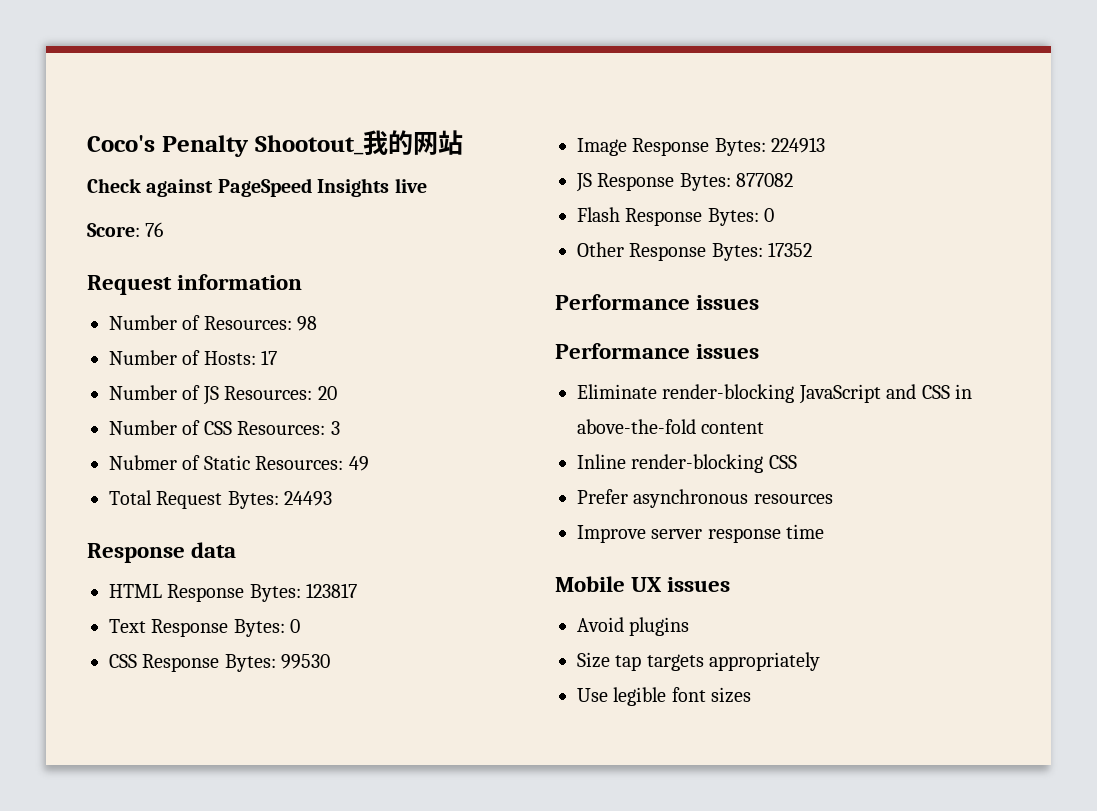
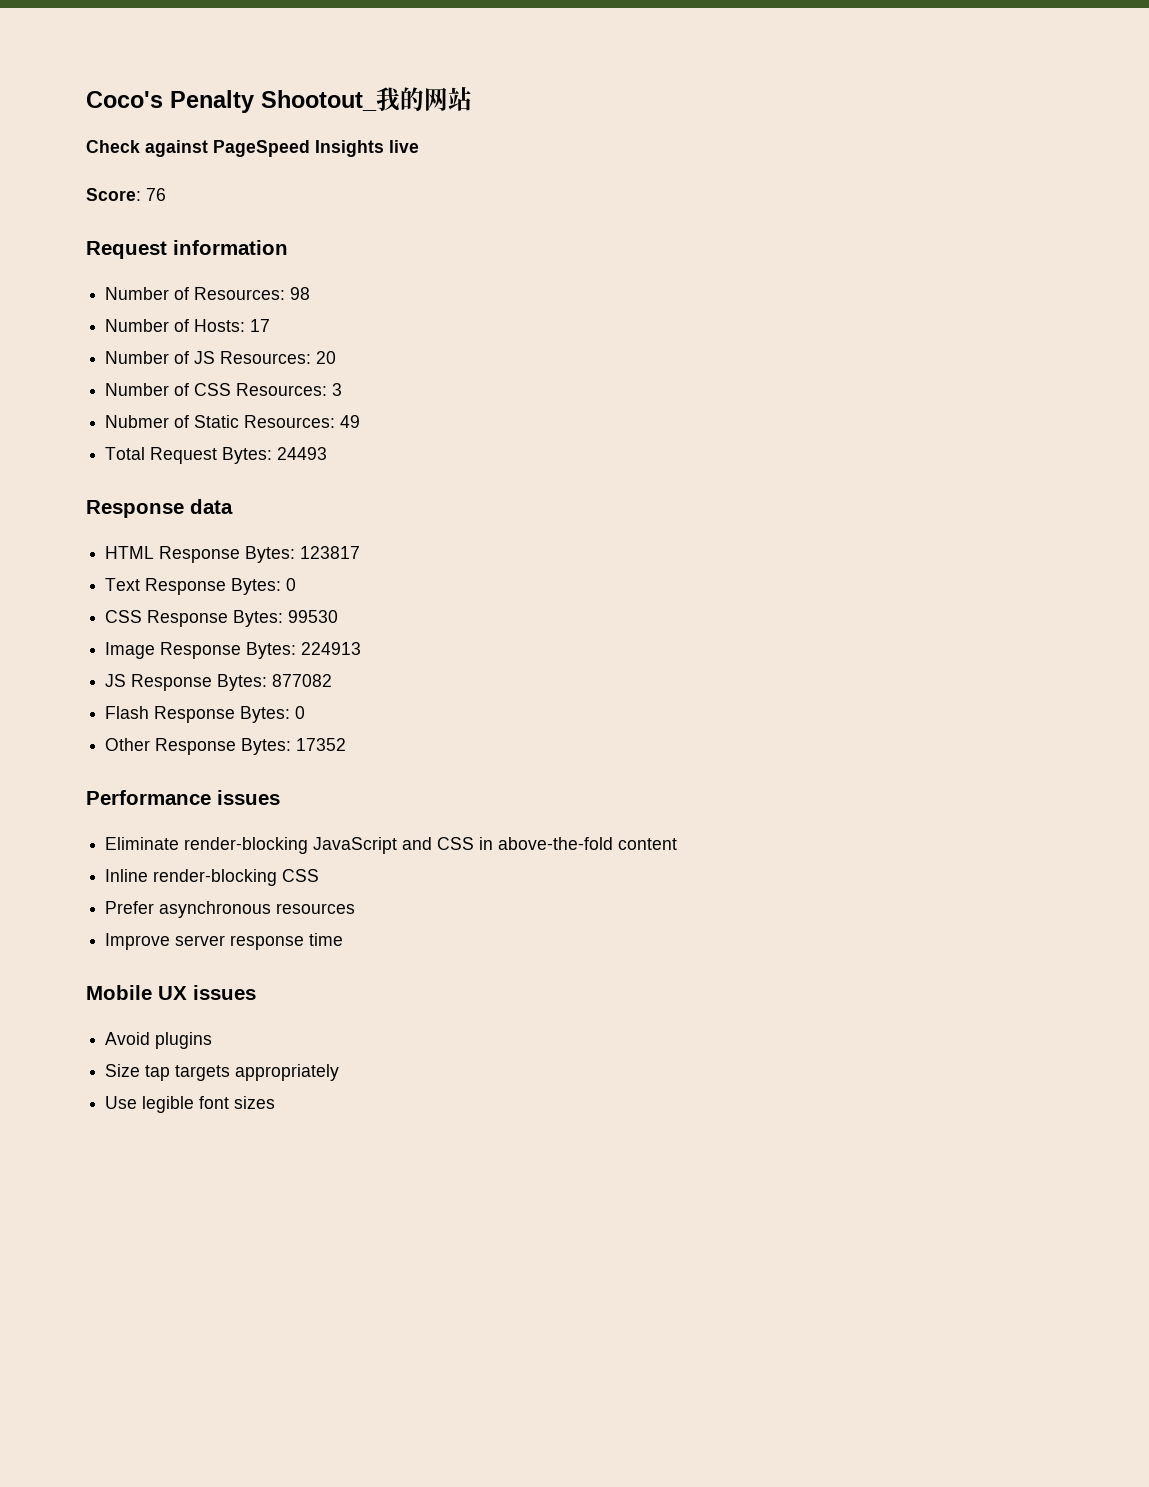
  Other Response Bytes: 17352
- Performance issues

